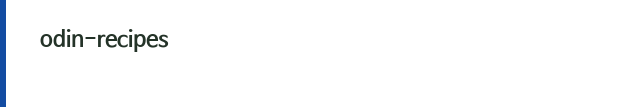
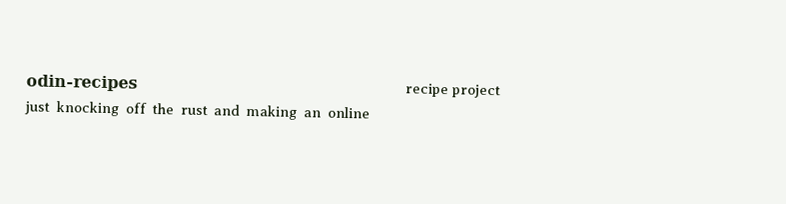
+ just knocking off the rust and making an online recipe project

